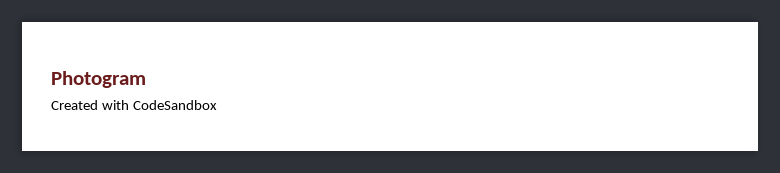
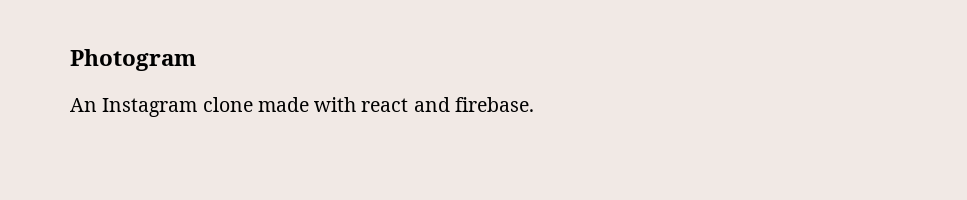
- Created with CodeSandbox
+ An Instagram clone made with react and firebase.

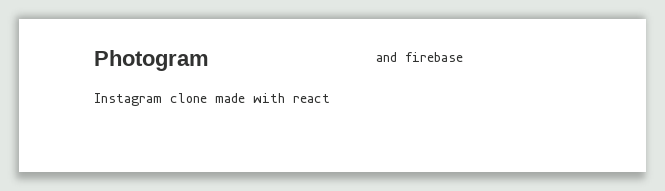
- An Instagram clone made with react and firebase.
+ Instagram clone made with react and firebase

